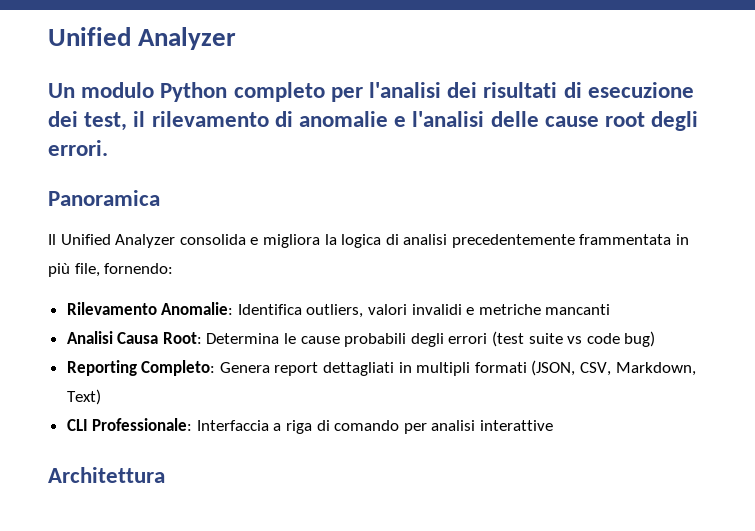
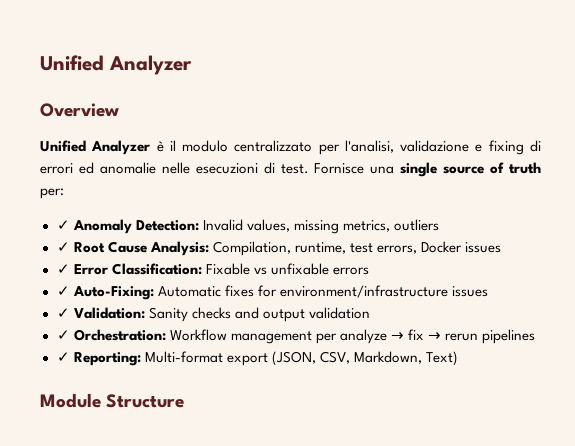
- Un modulo Python completo per l'analisi dei risultati di esecuzione dei test, il rilevamento di anomalie e l'analisi delle cause root degli errori.
- Panoramica
- Il Unified Analyzer consolida e migliora la logica di analisi precedentemente frammentata in più file, fornendo:
- Rilevamento Anomalie: Identifica outliers, valori invalidi e metriche mancanti
- Analisi Causa Root: Determina le cause probabili degli errori (test suite vs code bug)
- Reporting Completo: Genera report dettagliati in multipli formati (JSON, CSV, Markdown, Text)
- CLI Professionale: Interfaccia a riga di comando per analisi interattive
- Architettura
+ Overview
+ Unified Analyzer è il modulo centralizzato per l'analisi, validazione e fixing di errori ed anomalie nelle esecuzioni di test. Fornisce una single source of truth per:
+ ✓ Anomaly Detection: Invalid values, missing metrics, outliers
+ ✓ Root Cause Analysis: Compilation, runtime, test errors, Docker issues
+ ✓ Error Classification: Fixable vs unfixable errors
+ ✓ Auto-Fixing: Automatic fixes for environment/infrastructure issues
+ ✓ Validation: Sanity checks and output validation
+ ✓ Orchestration: Workflow management per analyze → fix → rerun pipelines
+ ✓ Reporting: Multi-format export (JSON, CSV, Markdown, Text)
+ Module Structure

